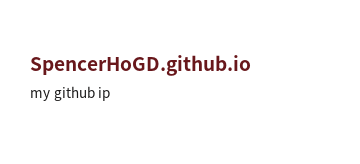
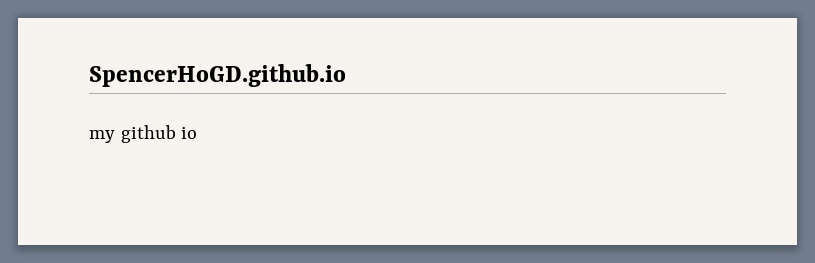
- my github ip
+ my github io

